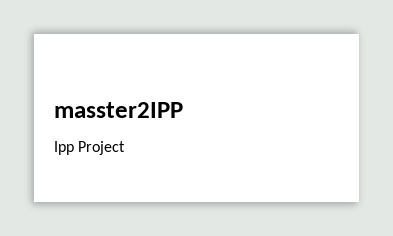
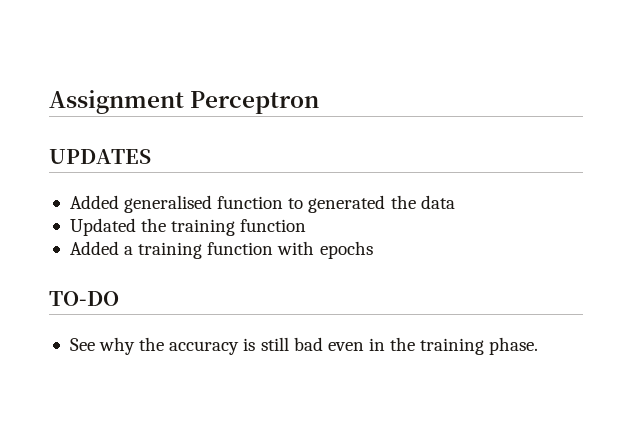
- masster2IPP
- Ipp Project
+ Assignment Perceptron
+ UPDATES
+ Added generalised function to generated the data
+ Updated the training function
+ Added a training function with epochs
+ TO-DO
+ See why the accuracy is still bad even in the training phase.

